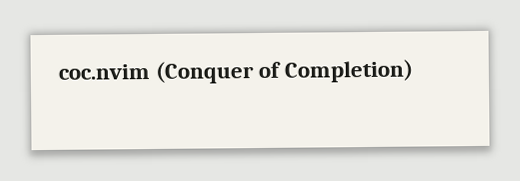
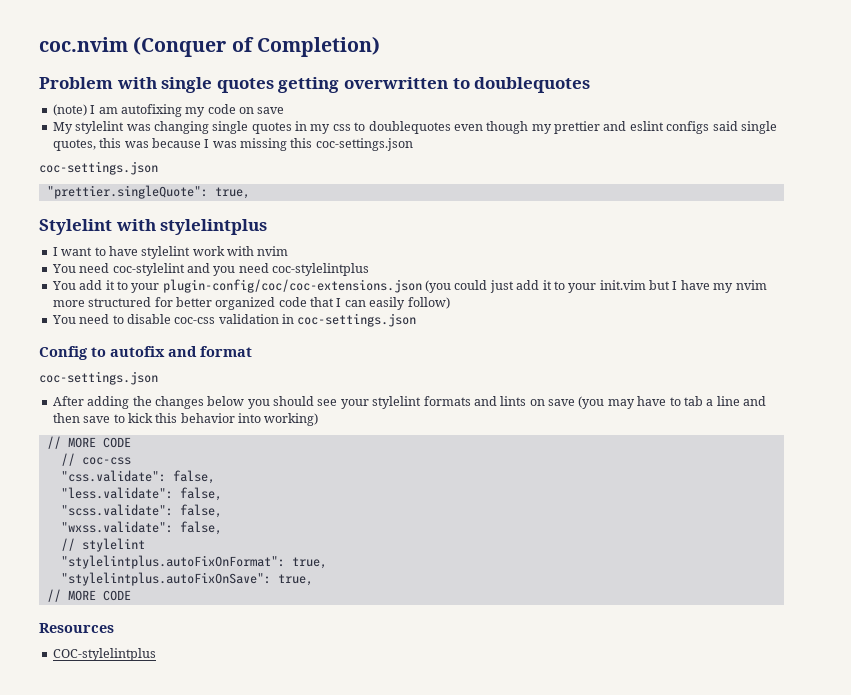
+ Problem with single quotes getting overwritten to doublequotes
+ (note) I am autofixing my code on save
+ My stylelint was changing single quotes in my css to doublequotes even though my prettier and eslint configs said single quotes, this was because I was missing this coc-settings.json
+ coc-settings.json
+ "prettier.singleQuote": true,
+ Stylelint with stylelintplus
+ I want to have stylelint work with nvim
+ You need coc-stylelint and you need coc-stylelintplus
+ You add it to your plugin-config/coc/coc-extensions.json (you could just add it to your init.vim but I have my nvim more structured for better organized code that I can easily follow)
+ You need to disable coc-css validation in coc-settings.json
+ Config to autofix and format
+ coc-settings.json
+ After adding the changes below you should see your stylelint formats and lints on save (you may have to tab a line and then save to kick this behavior into working)
+ // MORE CODE
+ // coc-css
+ "css.validate": false,
+ "less.validate": false,
+ "scss.validate": false,
+ "wxss.validate": false,
+ // stylelint
+ "stylelintplus.autoFixOnFormat": true,
+ "stylelintplus.autoFixOnSave": true,
+ // MORE CODE
+ Resources
+ COC-stylelintplus

